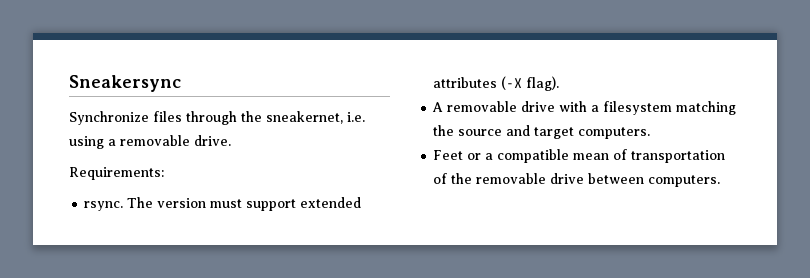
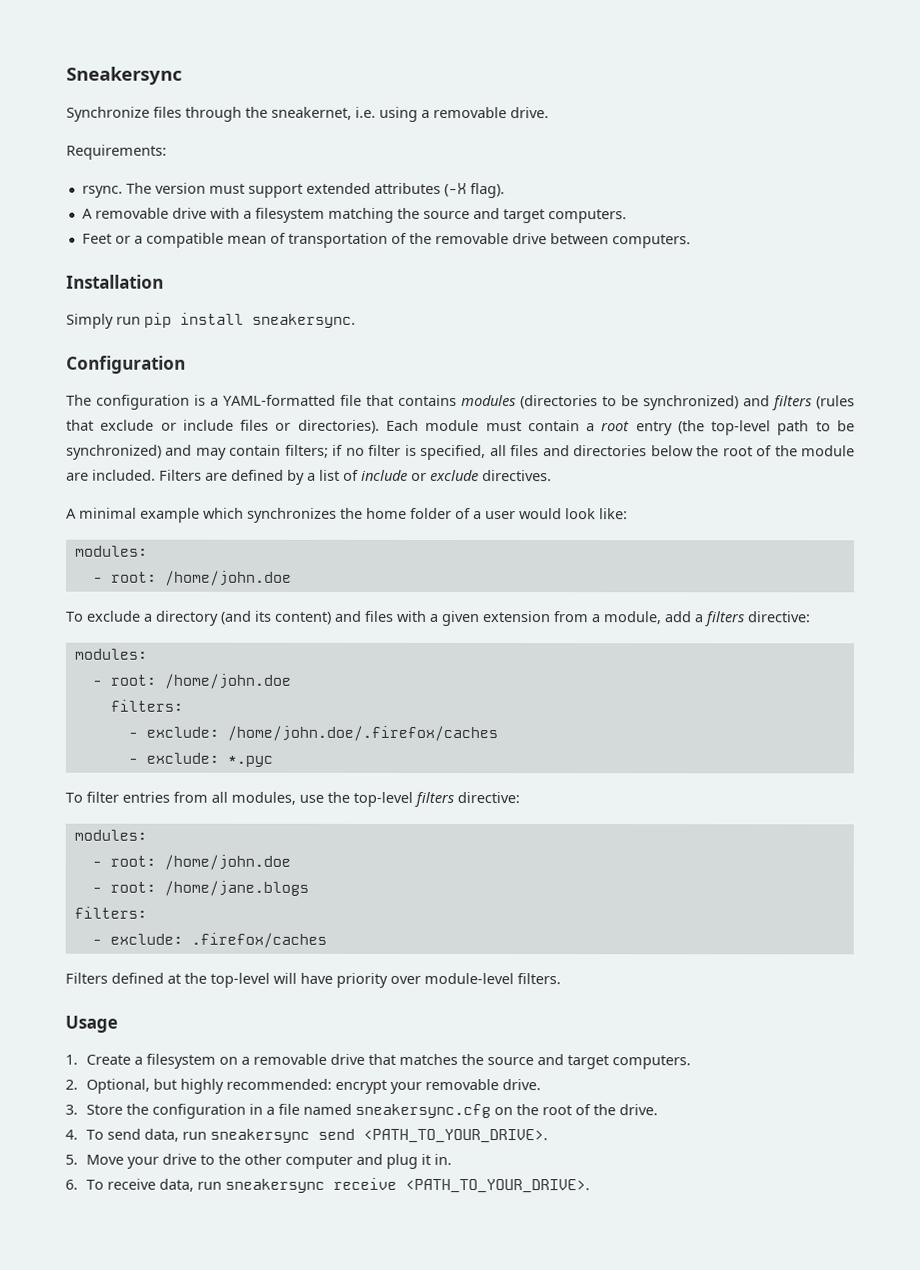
+ Installation
+ Simply run pip install sneakersync.
+ Configuration
+ The configuration is a YAML-formatted file that contains modules (directories to be synchronized) and filters (rules that exclude or include files or directories). Each module must contain a root entry (the top-level path to be synchronized) and may contain filters; if no filter is specified, all files and directories below the root of the module are included. Filters are defined by a list of include or exclude directives.
+ A minimal example which synchronizes the home folder of a user would look like:
+ modules:
+ - root: /home/john.doe
+ To exclude a directory (and its content) and files with a given extension from a module, add a filters directive:
+ modules:
+ - root: /home/john.doe
+ filters:
+ - exclude: /home/john.doe/.firefox/caches
+ - exclude: *.pyc
+ To filter entries from all modules, use the top-level filters directive:
+ modules:
+ - root: /home/john.doe
+ - root: /home/jane.blogs
+ filters:
+ - exclude: .firefox/caches
+ Filters defined at the top-level will have priority over module-level filters.
+ Usage
+ 1. Create a filesystem on a removable drive that matches the source and target computers.
+ 2. Optional, but highly recommended: encrypt your removable drive.
+ 3. Store the configuration in a file named sneakersync.cfg on the root of the drive.
+ 4. To send data, run sneakersync send <PATH_TO_YOUR_DRIVE>.
+ 5. Move your drive to the other computer and plug it in.
+ 6. To receive data, run sneakersync receive <PATH_TO_YOUR_DRIVE>.

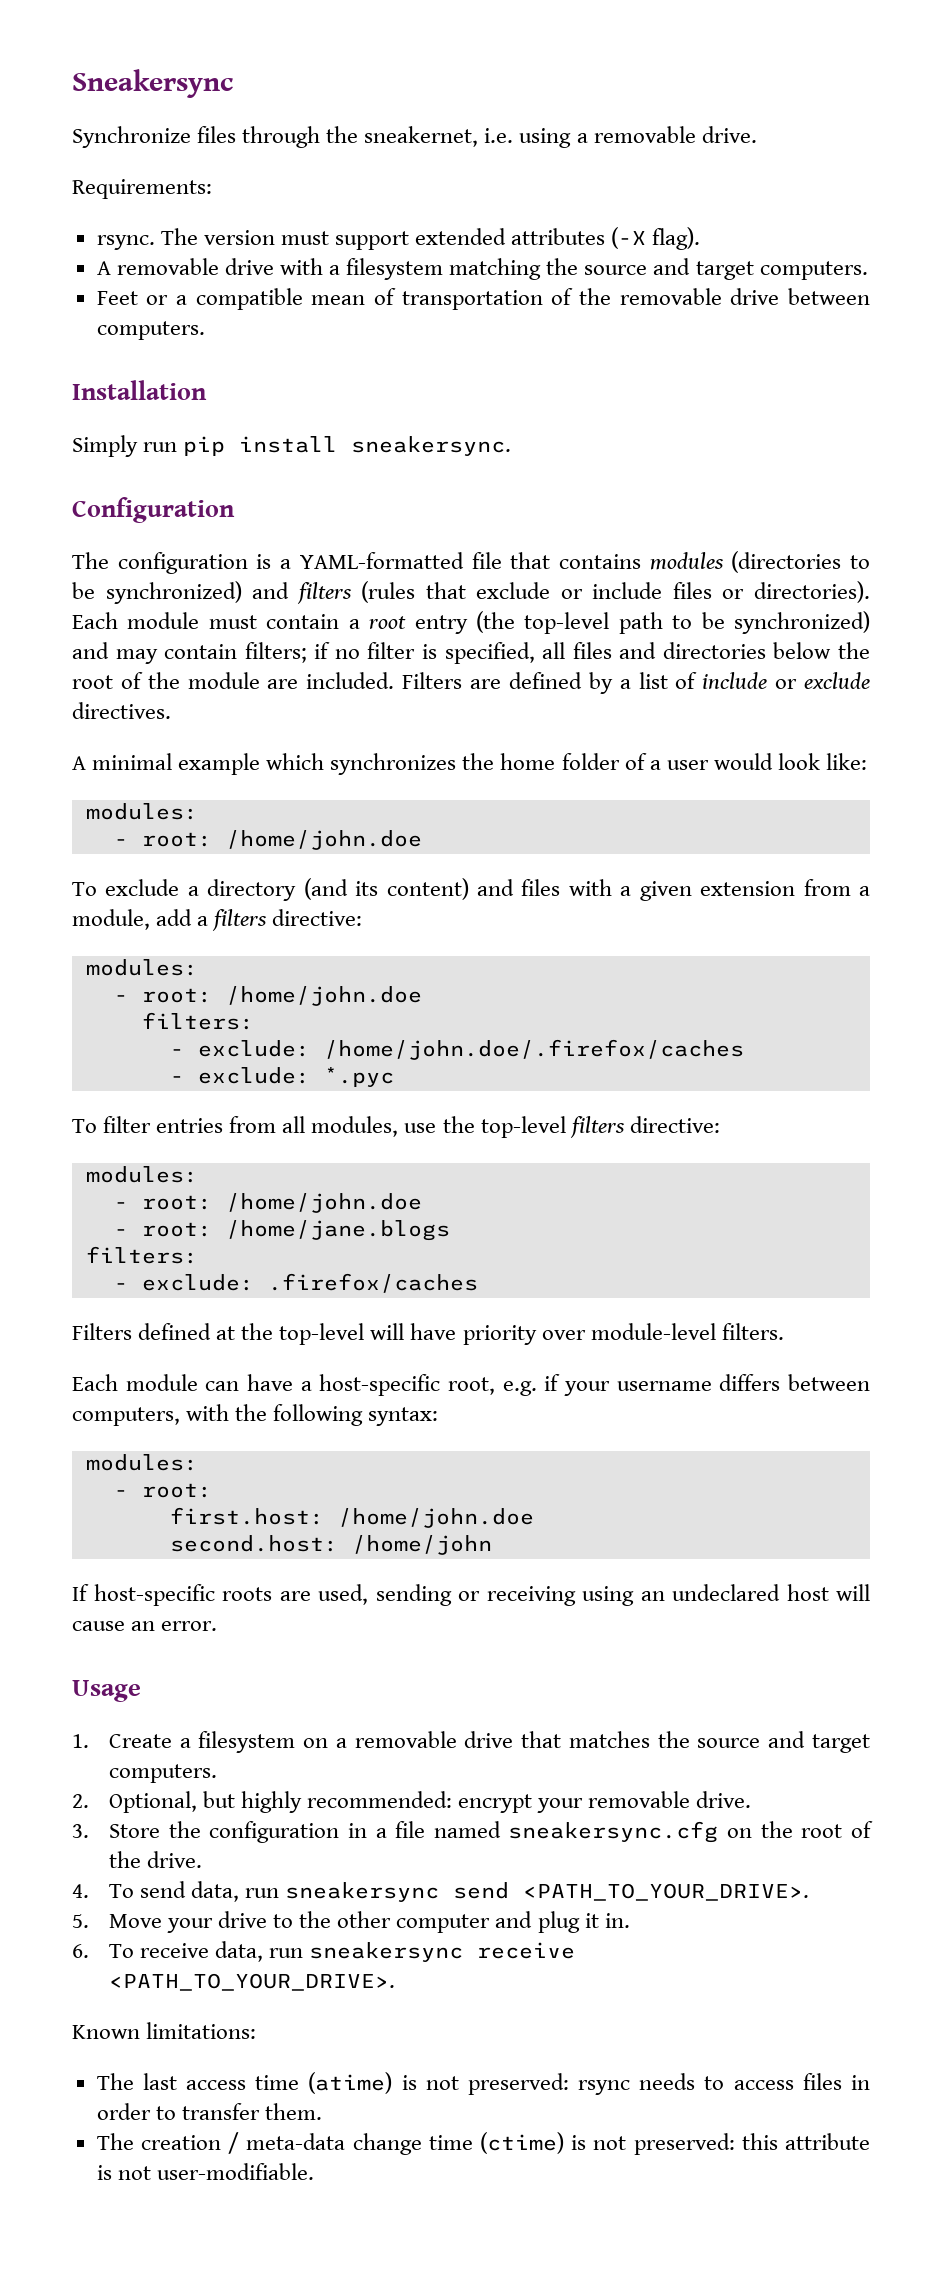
+ Each module can have a host-specific root, e.g. if your username differs between computers, with the following syntax:
+ modules:
+ - root:
+ first.host: /home/john.doe
+ second.host: /home/john
+ If host-specific roots are used, sending or receiving using an undeclared host will cause an error.
+ Known limitations:
+ The last access time (atime) is not preserved: rsync needs to access files in order to transfer them.
+ The creation / meta-data change time (ctime) is not preserved: this attribute is not user-modifiable.

